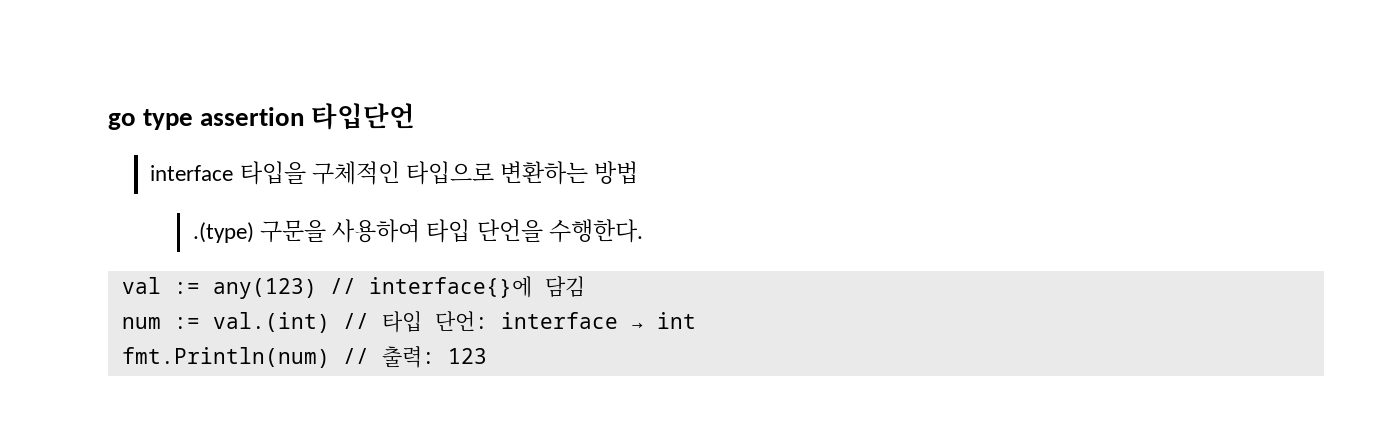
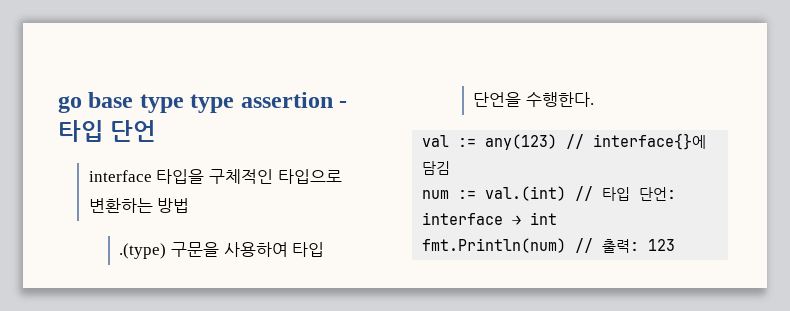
- go type assertion 타입단언
+ go base type type assertion - 타입 단언

